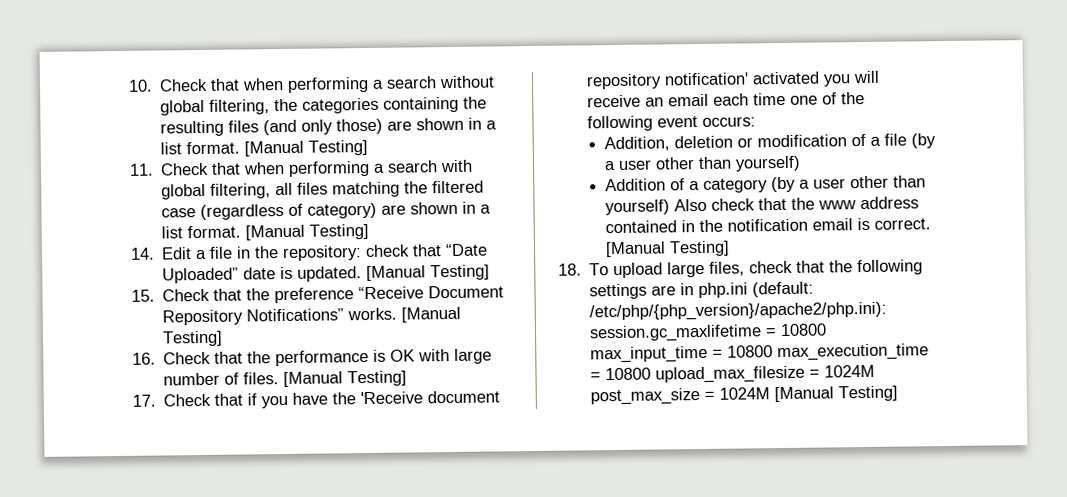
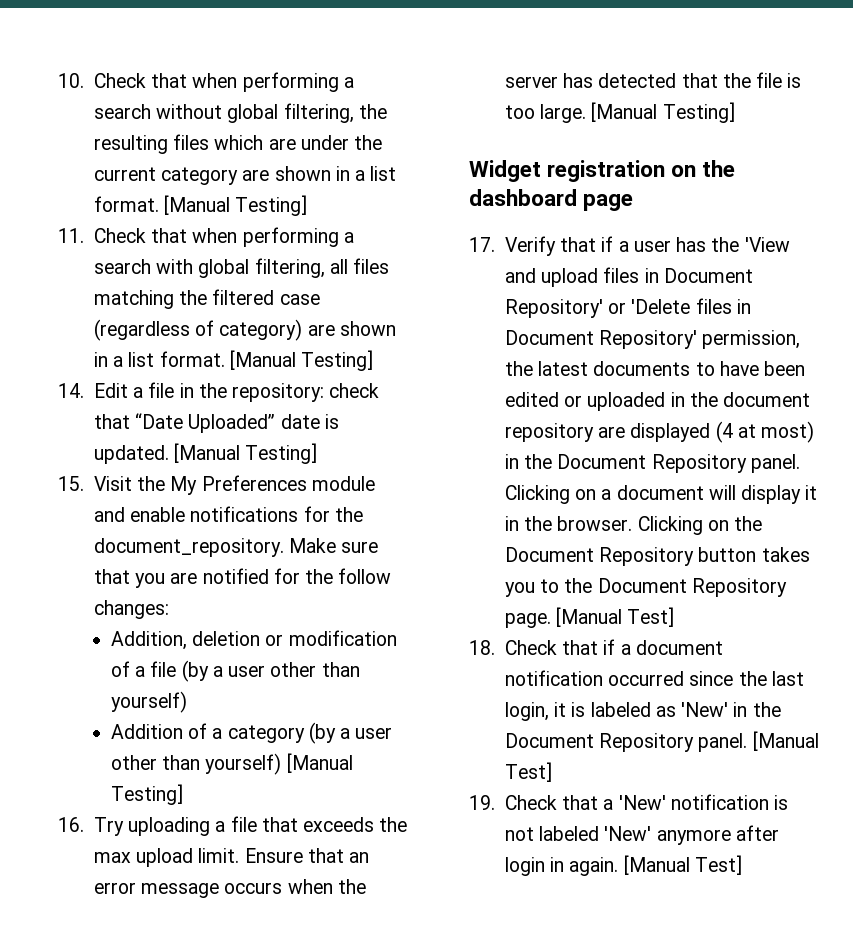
- 10. Check that when performing a search without global filtering, the categories containing the resulting files (and only those) are shown in a list format.
+ 10. Check that when performing a search without global filtering, the resulting files which are under the current category are shown in a list format.
- 15. Check that the preference “Receive Document Repository Notifications” works. [Manual Testing]
- 16. Check that the performance is OK with large number of files. [Manual Testing]
- 17. Check that if you have the 'Receive document repository notification' activated you will receive an email each time one of the following event occurs:
+ 15. Visit the My Preferences module and enable notifications for the document_repository. Make sure that you are notified for the follow changes:
- Addition of a category (by a user other than yourself) Also check that the www address contained in the notification email is correct. [Manual Testing]
- 18. To upload large files, check that the following settings are in php.ini (default: /etc/php/{php_version}/apache2/php.ini): session.gc_maxlifetime = 10800 max_input_time = 10800 max_execution_time = 10800 upload_max_filesize = 1024M post_max_size = 1024M [Manual Testing]
+ Addition of a category (by a user other than yourself) [Manual Testing]
+ 16. Try uploading a file that exceeds the max upload limit. Ensure that an error message occurs when the server has detected that the file is too large. [Manual Testing]
+ Widget registration on the dashboard page
+ 17. Verify that if a user has the 'View and upload files in Document Repository' or 'Delete files in Document Repository' permission, the latest documents to have been edited or uploaded in the document repository are displayed (4 at most) in the Document Repository panel. Clicking on a document will display it in the browser. Clicking on the Document Repository button takes you to the Document Repository page. [Manual Test]
+ 18. Check that if a document notification occurred since the last login, it is labeled as 'New' in the Document Repository panel. [Manual Test]
+ 19. Check that a 'New' notification is not labeled 'New' anymore after login in again. [Manual Test]

